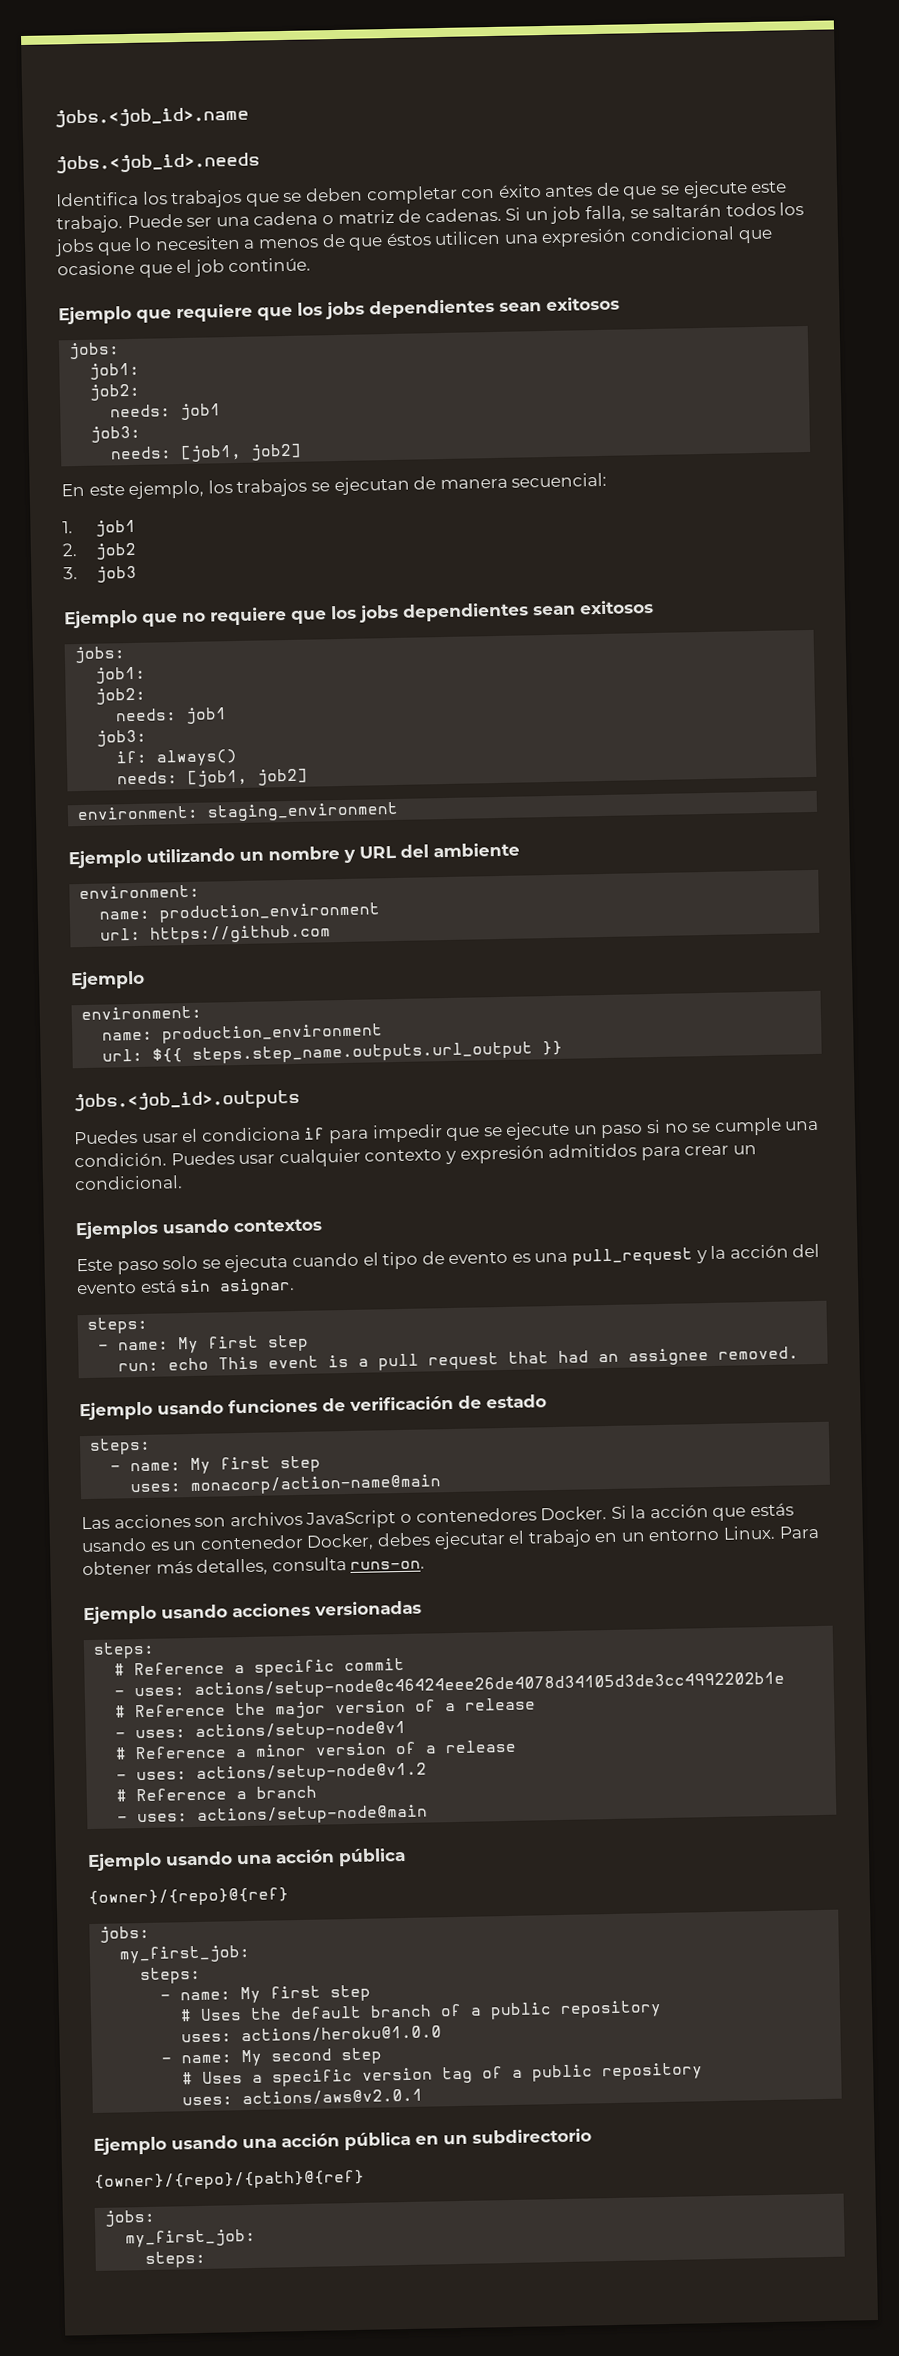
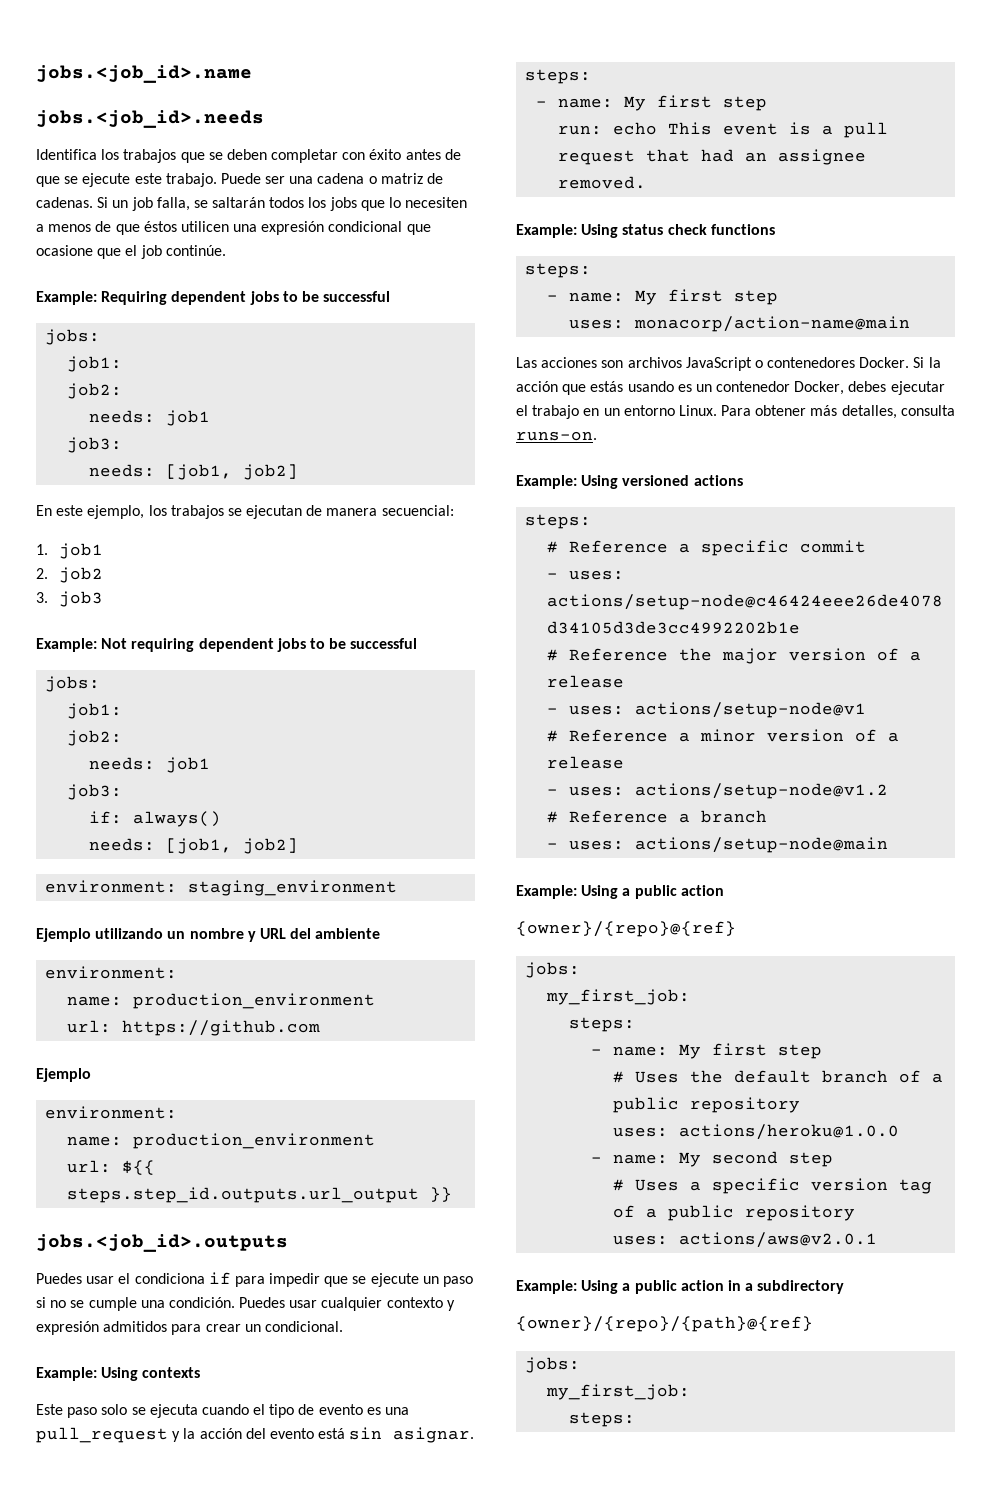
- Ejemplo que requiere que los jobs dependientes sean exitosos
+ Example: Requiring dependent jobs to be successful
- Ejemplo que no requiere que los jobs dependientes sean exitosos
+ Example: Not requiring dependent jobs to be successful
- url: ${{ steps.step_name.outputs.url_output }}
+ url: ${{ steps.step_id.outputs.url_output }}
- Ejemplos usando contextos
+ Example: Using contexts
- Ejemplo usando funciones de verificación de estado
+ Example: Using status check functions
- Ejemplo usando acciones versionadas
+ Example: Using versioned actions
  - uses: actions/setup-node@main
- Ejemplo usando una acción pública
+ Example: Using a public action
- Ejemplo usando una acción pública en un subdirectorio
+ Example: Using a public action in a subdirectory

